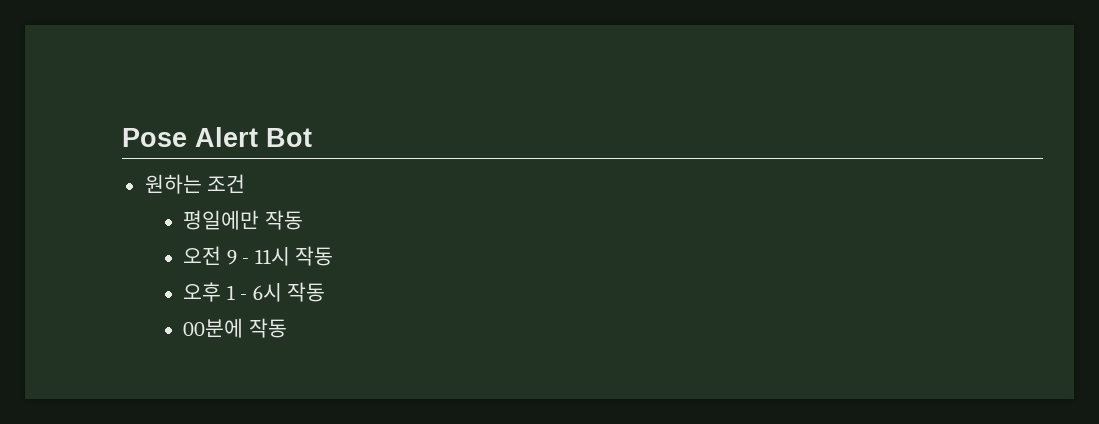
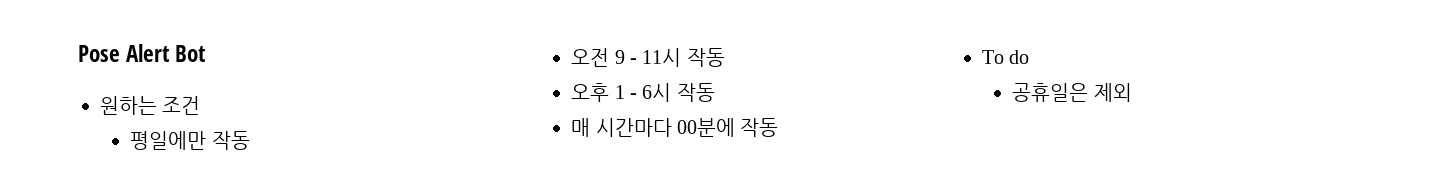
- 00분에 작동
+ 매 시간마다 00분에 작동
+ To do
+ 공휴일은 제외

